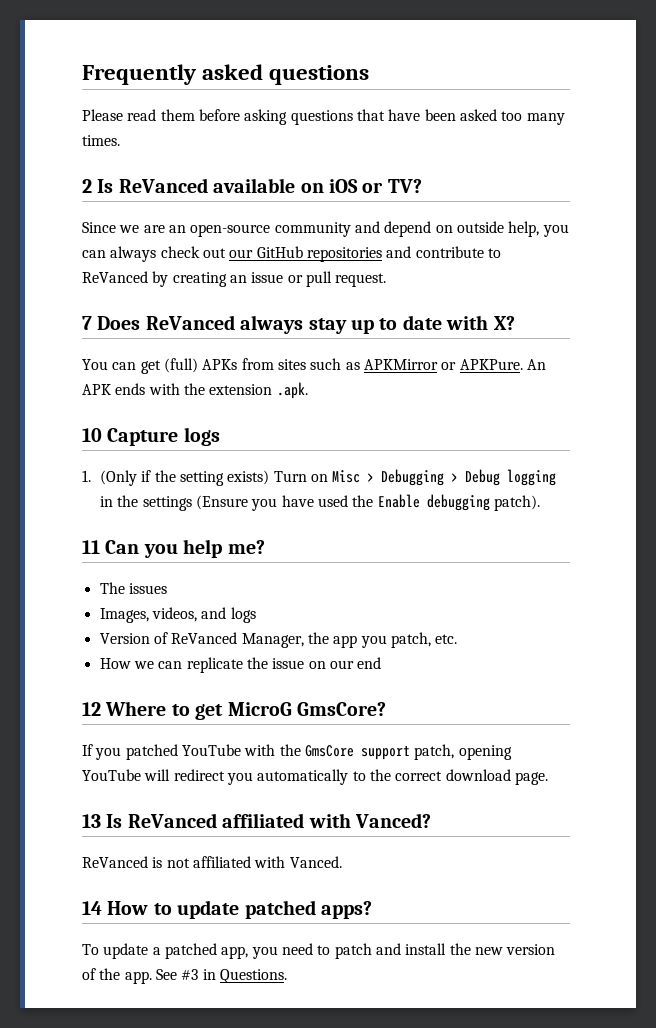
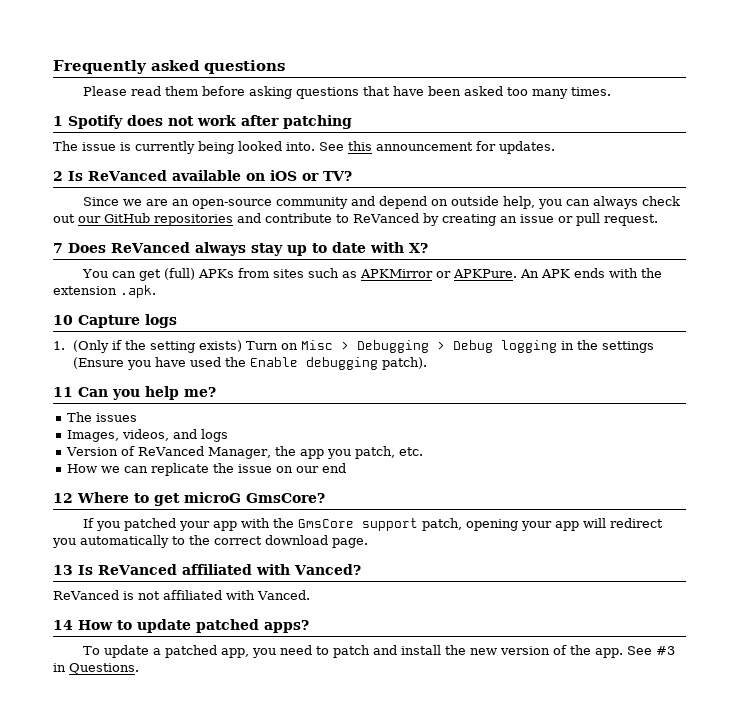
+ 1 Spotify does not work after patching
+ The issue is currently being looked into. See this announcement for updates.
- 12 Where to get MicroG GmsCore?
+ 12 Where to get microG GmsCore?
- If you patched YouTube with the GmsCore support patch, opening YouTube will redirect you automatically to the correct download page.
+ If you patched your app with the GmsCore support patch, opening your app will redirect you automatically to the correct download page.

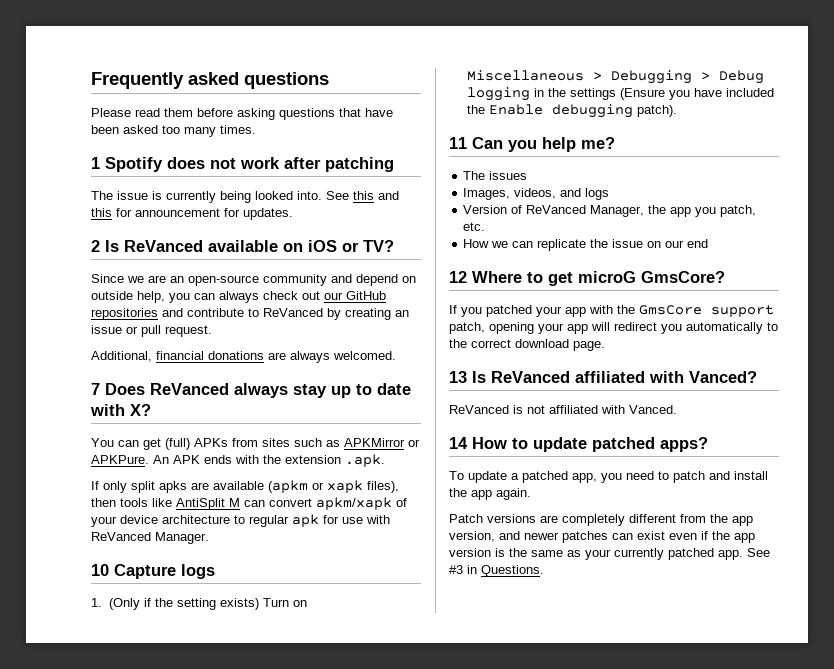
- See this announcement for updates.
+ See this and this for announcement for updates.
+ Additional, financial donations are always welcomed.
+ If only split apks are available (apkm or xapk files), then tools like AntiSplit M can convert apkm/xapk of your device architecture to regular apk for use with ReVanced Manager.
- 1. (Only if the setting exists) Turn on Misc > Debugging > Debug logging in the settings (Ensure you have used the Enable debugging patch).
+ 1. (Only if the setting exists) Turn on Miscellaneous > Debugging > Debug logging in the settings (Ensure you have included the Enable debugging patch).
- To update a patched app, you need to patch and install the new version of the app.
+ To update a patched app, you need to patch and install the app again.
+ Patch versions are completely different from the app version, and newer patches can exist even if the app version is the same as your currently patched app.

